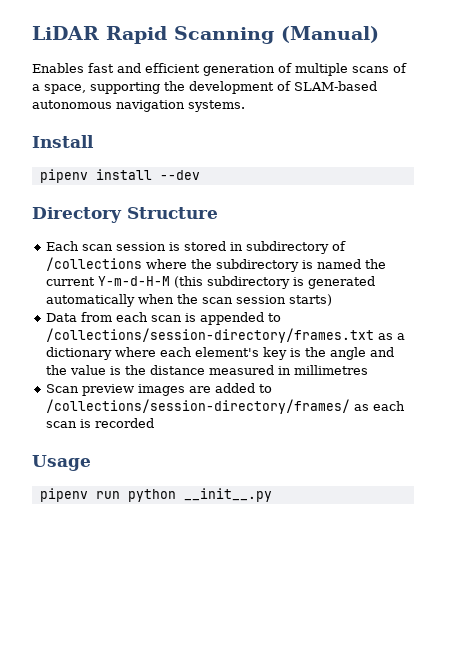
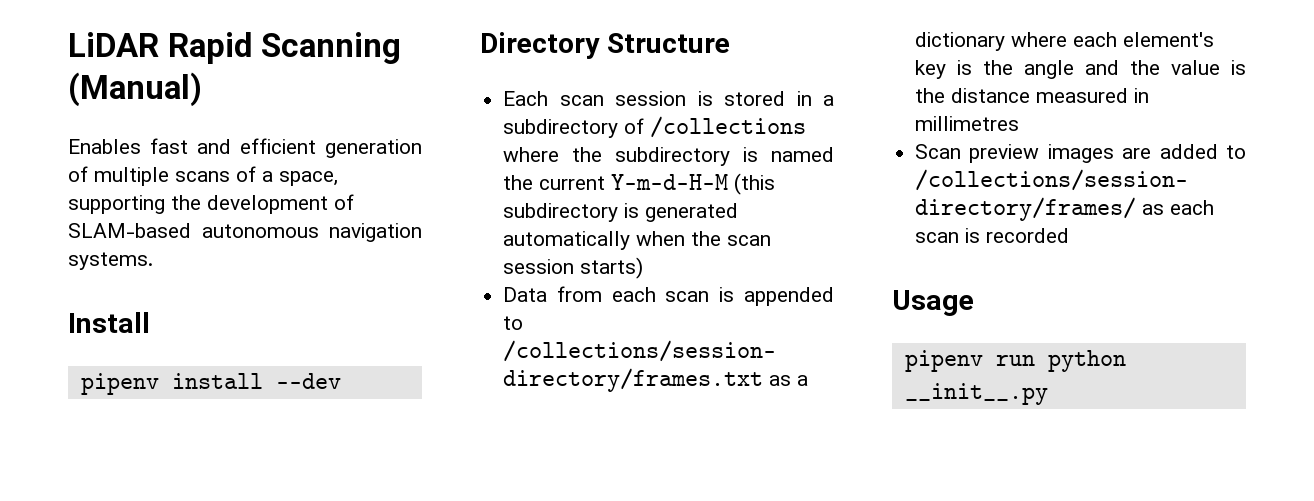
- Each scan session is stored in subdirectory of /collections where the subdirectory is named the current Y-m-d-H-M (this subdirectory is generated automatically when the scan session starts)
+ Each scan session is stored in a subdirectory of /collections where the subdirectory is named the current Y-m-d-H-M (this subdirectory is generated automatically when the scan session starts)

